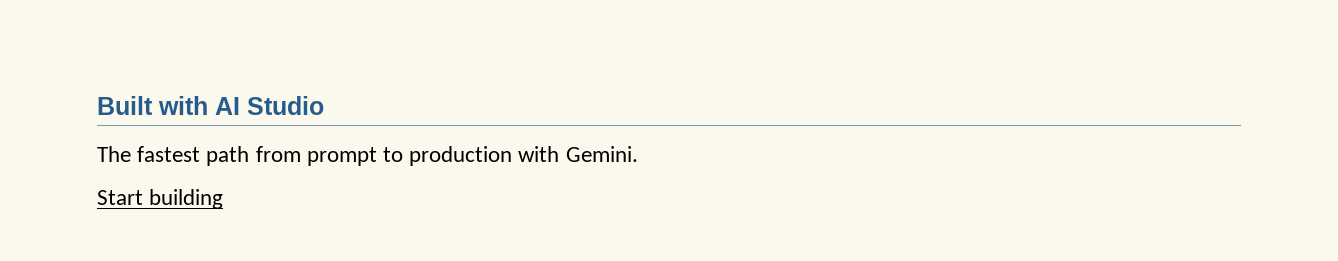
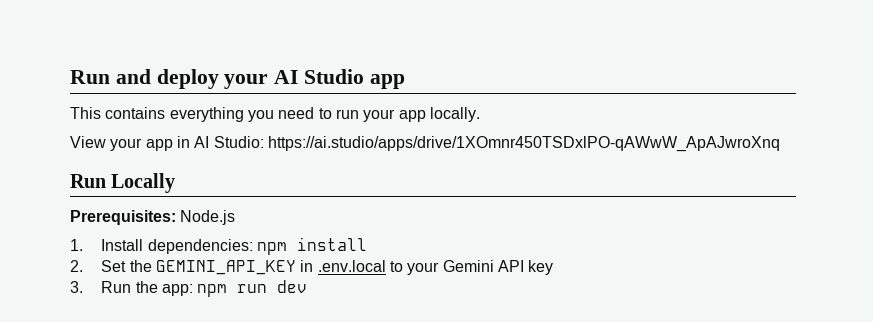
- Built with AI Studio
- The fastest path from prompt to production with Gemini.
- Start building
+ Run and deploy your AI Studio app
+ This contains everything you need to run your app locally.
+ View your app in AI Studio: https://ai.studio/apps/drive/1XOmnr450TSDxlPO-qAWwW_ApAJwroXnq
+ Run Locally
+ Prerequisites: Node.js
+ 1. Install dependencies: npm install
+ 2. Set the GEMINI_API_KEY in .env.local to your Gemini API key
+ 3. Run the app: npm run dev

